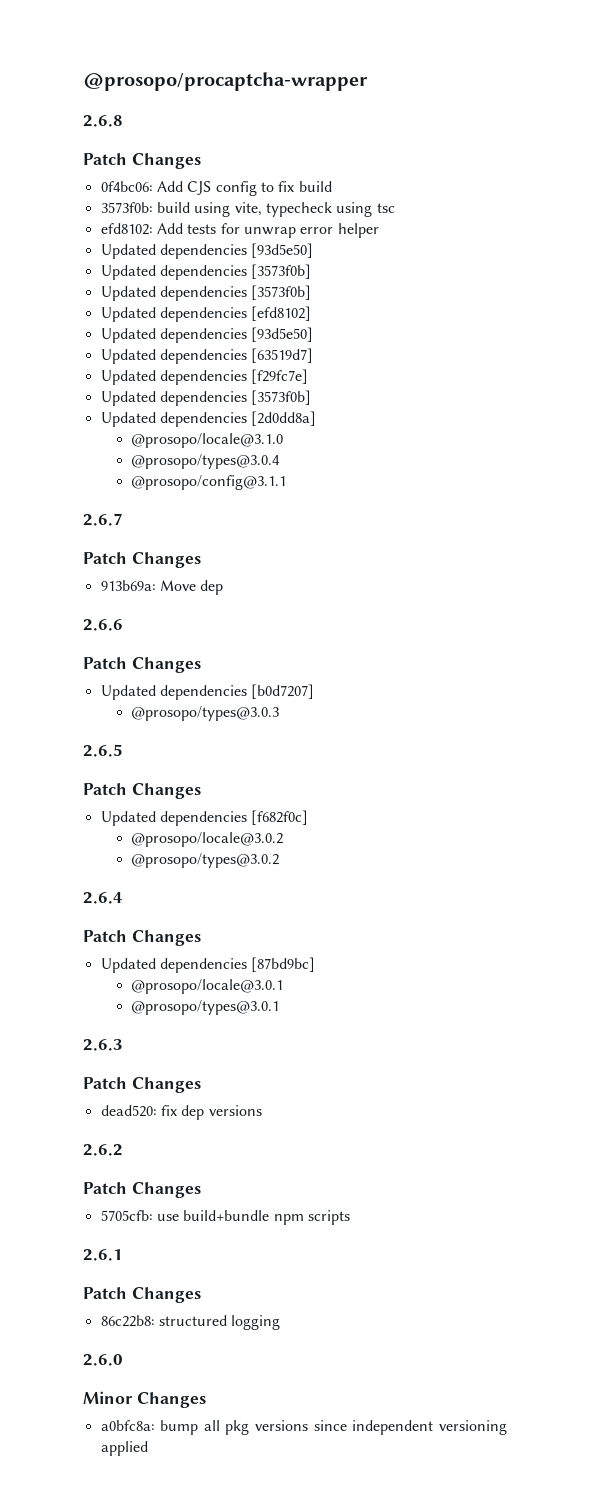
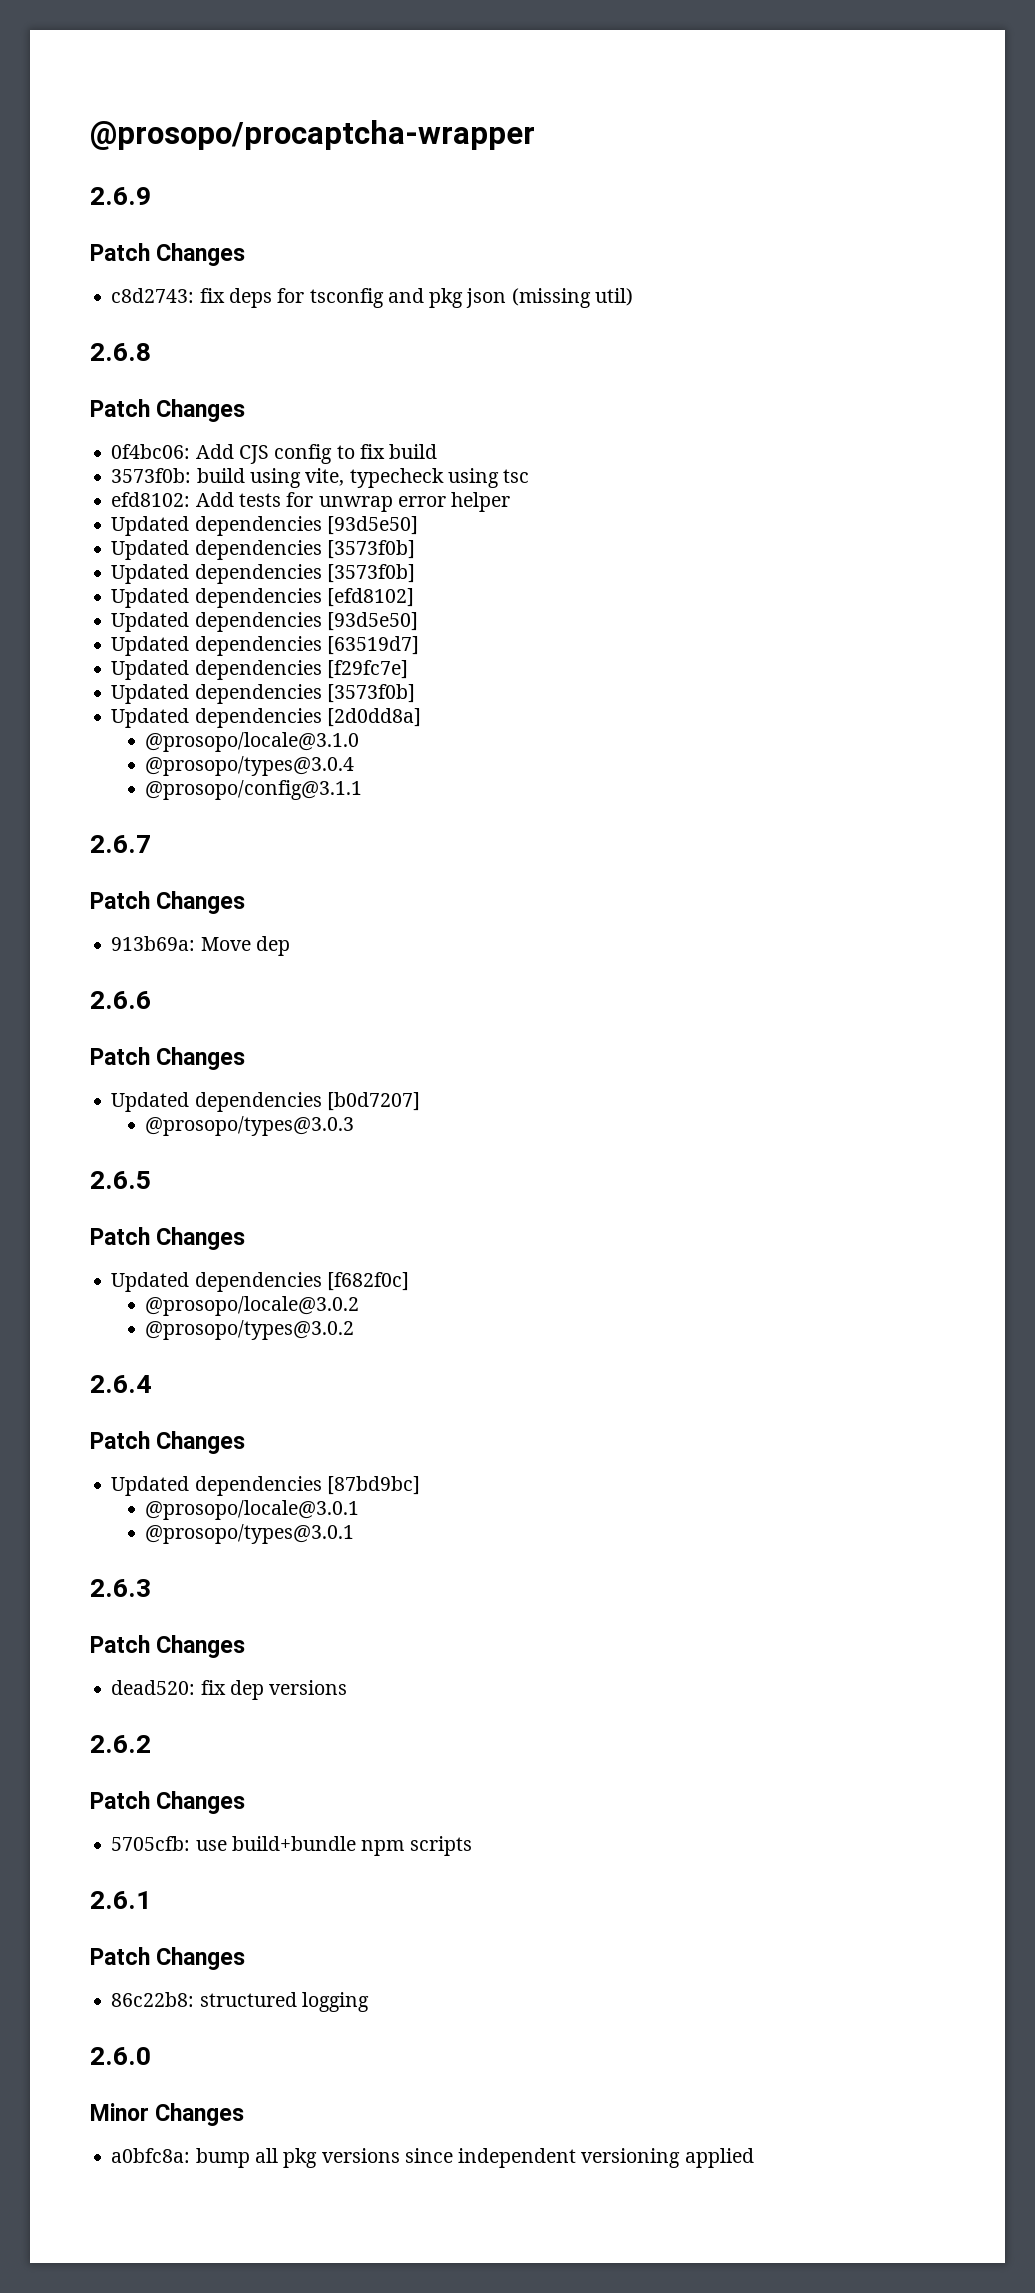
+ 2.6.9
+ Patch Changes
+ c8d2743: fix deps for tsconfig and pkg json (missing util)

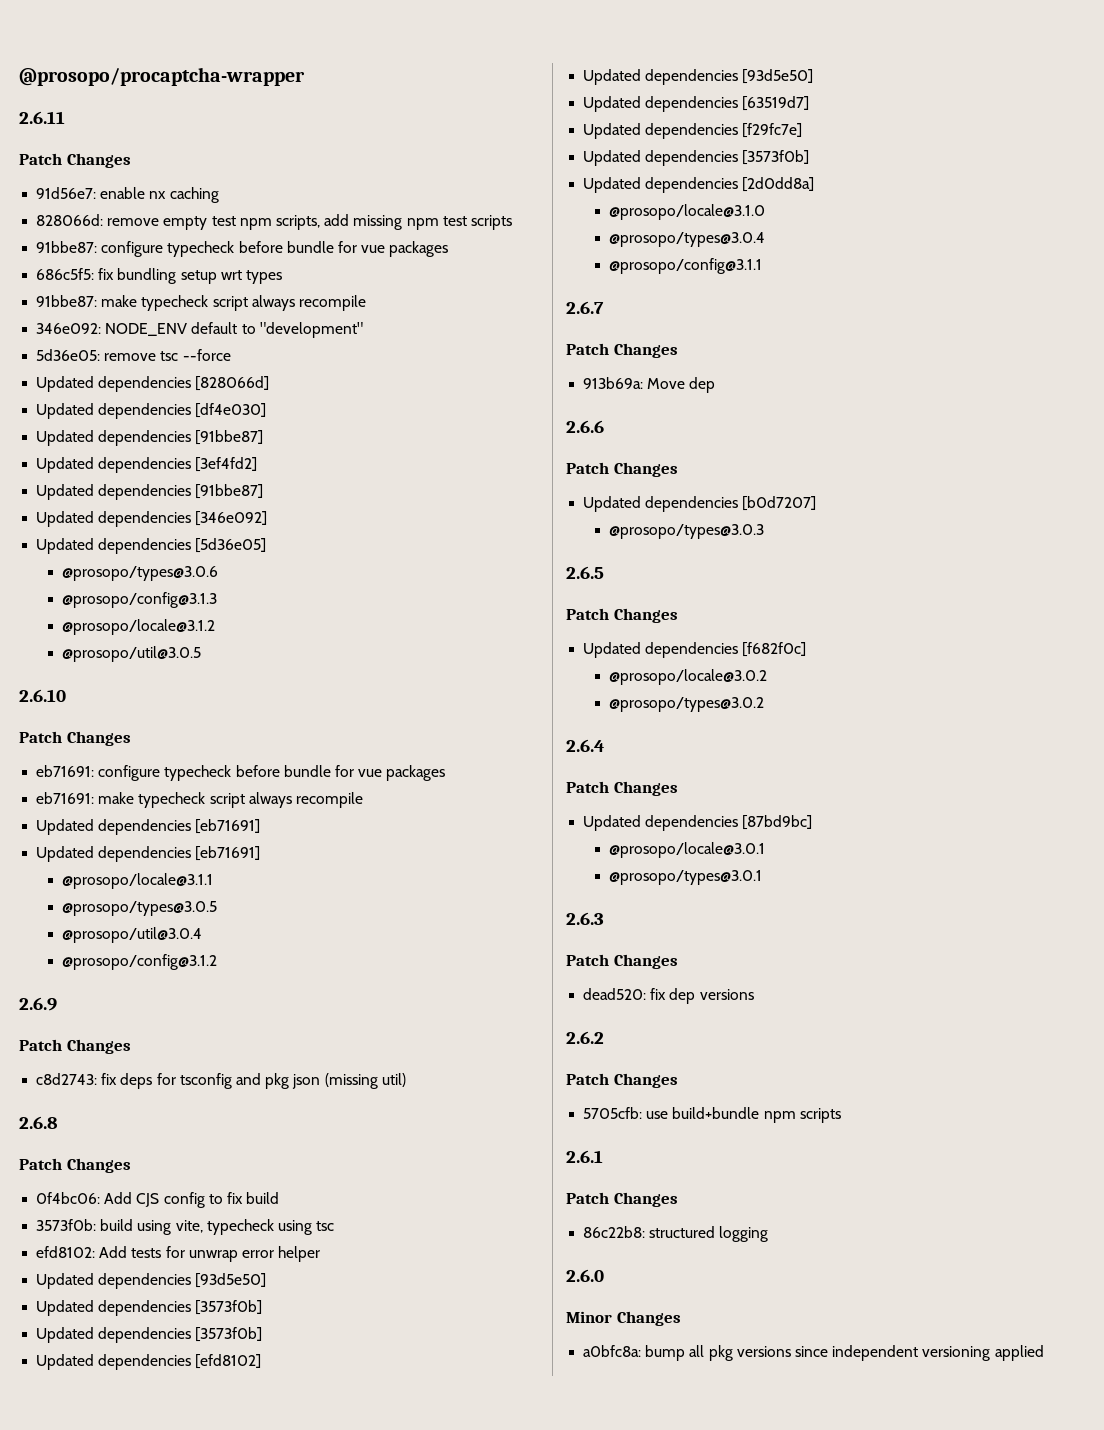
+ 2.6.11
+ Patch Changes
+ 91d56e7: enable nx caching
+ 828066d: remove empty test npm scripts, add missing npm test scripts
+ 91bbe87: configure typecheck before bundle for vue packages
+ 686c5f5: fix bundling setup wrt types
+ 91bbe87: make typecheck script always recompile
+ 346e092: NODE_ENV default to "development"
+ 5d36e05: remove tsc --force
+ Updated dependencies [828066d]
+ Updated dependencies [df4e030]
+ Updated dependencies [91bbe87]
+ Updated dependencies [3ef4fd2]
+ Updated dependencies [91bbe87]
+ Updated dependencies [346e092]
+ Updated dependencies [5d36e05]
+ @prosopo/types@3.0.6
+ @prosopo/config@3.1.3
+ @prosopo/locale@3.1.2
+ @prosopo/util@3.0.5
+ 2.6.10
+ Patch Changes
+ eb71691: configure typecheck before bundle for vue packages
+ eb71691: make typecheck script always recompile
+ Updated dependencies [eb71691]
+ Updated dependencies [eb71691]
+ @prosopo/locale@3.1.1
+ @prosopo/types@3.0.5
+ @prosopo/util@3.0.4
+ @prosopo/config@3.1.2

